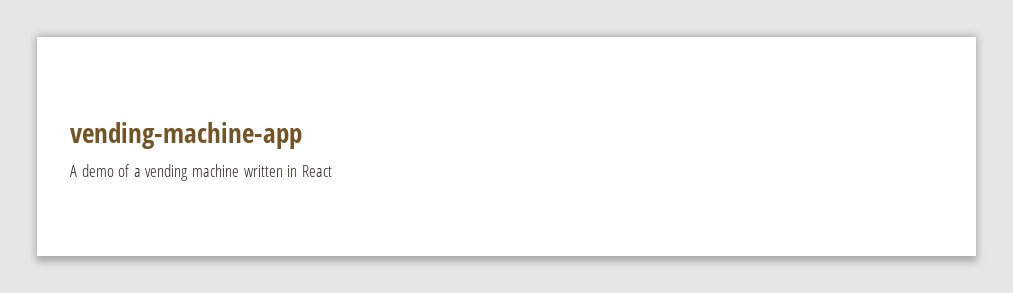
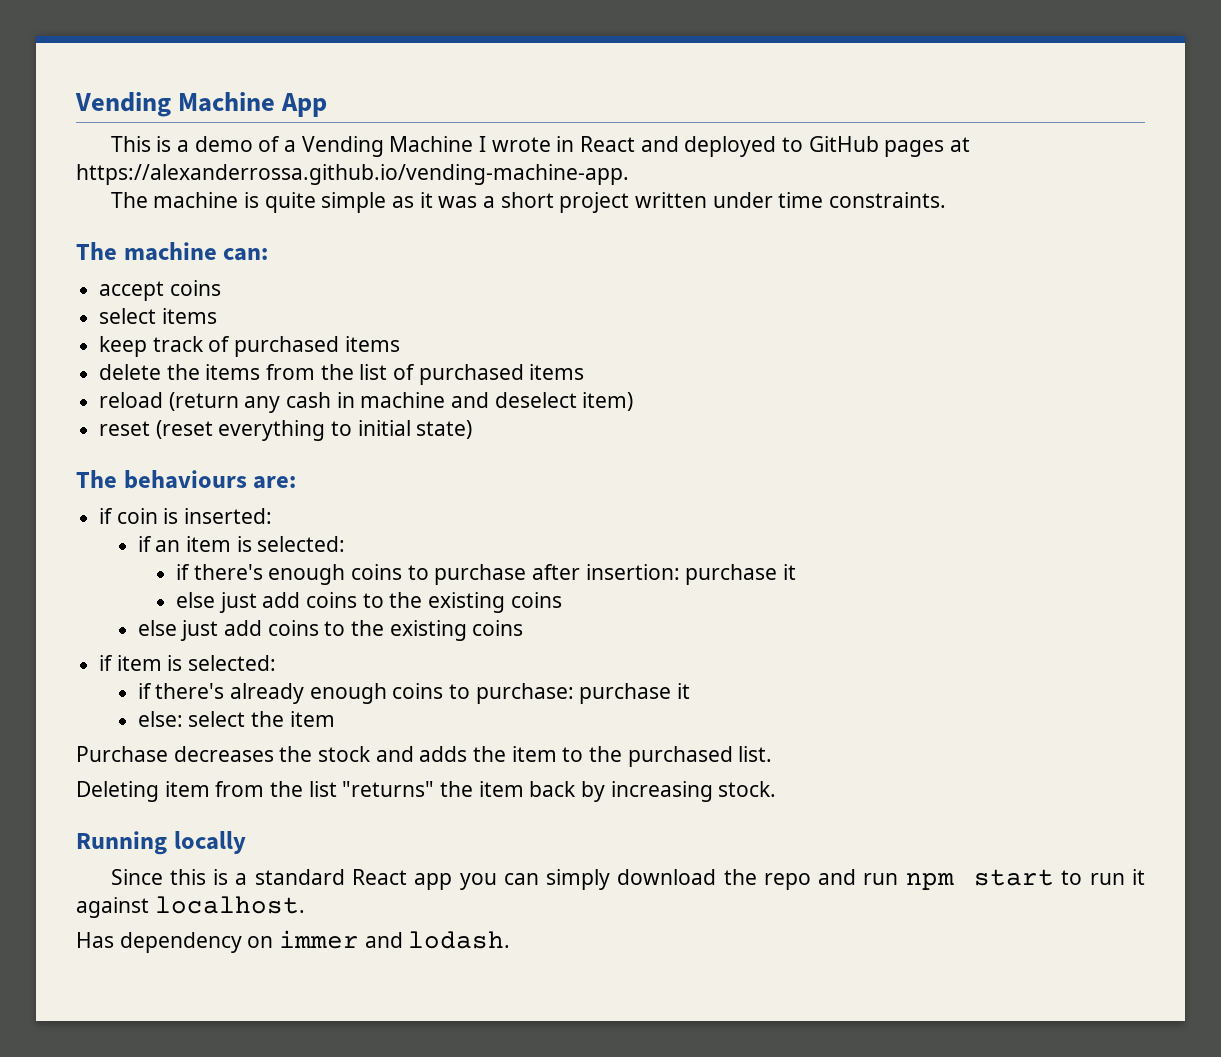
- vending-machine-app
- A demo of a vending machine written in React
+ Vending Machine App
+ This is a demo of a Vending Machine I wrote in React and deployed to GitHub pages at https://alexanderrossa.github.io/vending-machine-app.
+ The machine is quite simple as it was a short project written under time constraints.
+ The machine can:
+ accept coins
+ select items
+ keep track of purchased items
+ delete the items from the list of purchased items
+ reload (return any cash in machine and deselect item)
+ reset (reset everything to initial state)
+ The behaviours are:
+ if coin is inserted:
+ if an item is selected:
+ if there's enough coins to purchase after insertion: purchase it
+ else just add coins to the existing coins
+ else just add coins to the existing coins
+ if item is selected:
+ if there's already enough coins to purchase: purchase it
+ else: select the item
+ Purchase decreases the stock and adds the item to the purchased list.
+ Deleting item from the list "returns" the item back by increasing stock.
+ Running locally
+ Since this is a standard React app you can simply download the repo and run npm start to run it against localhost.
+ Has dependency on immer and lodash.

